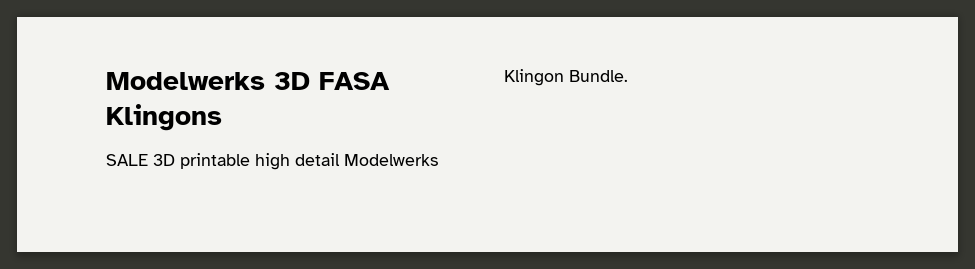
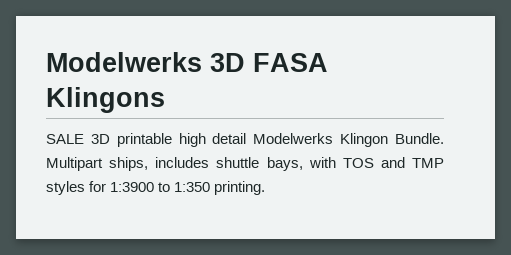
+ Multipart ships, includes shuttle bays, with TOS and TMP styles for 1:3900 to 1:350 printing.

